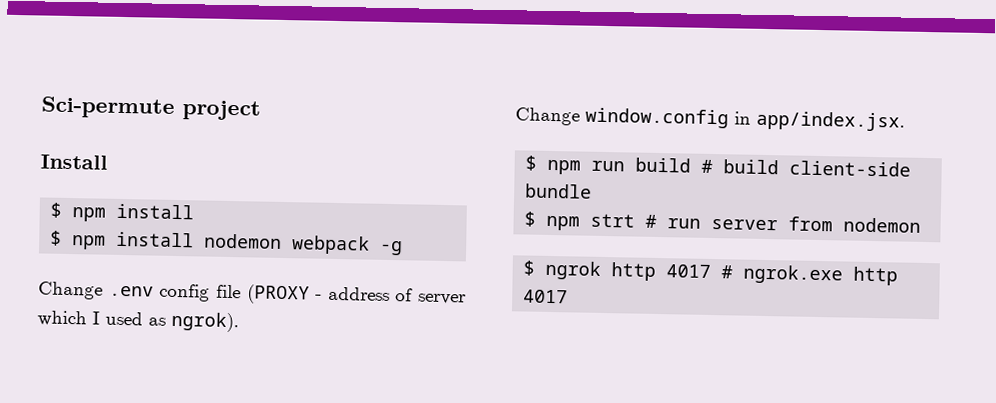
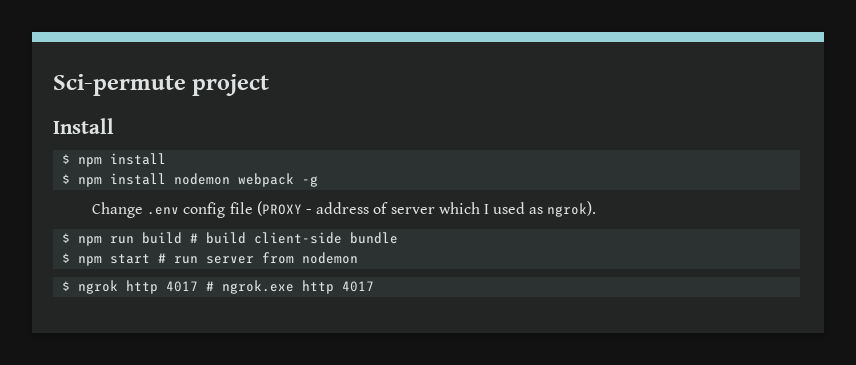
- Change window.config in app/index.jsx.
- $ npm strt # run server from nodemon
+ $ npm start # run server from nodemon

